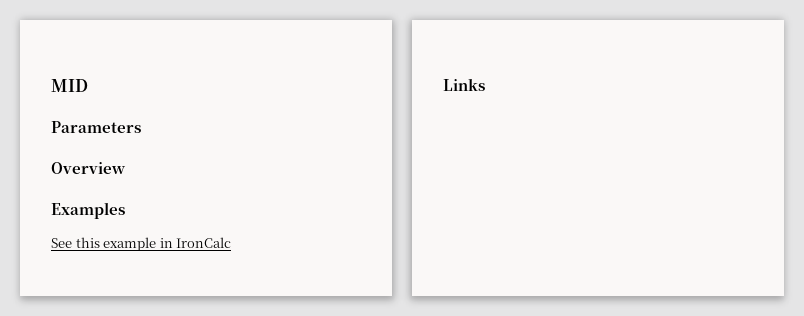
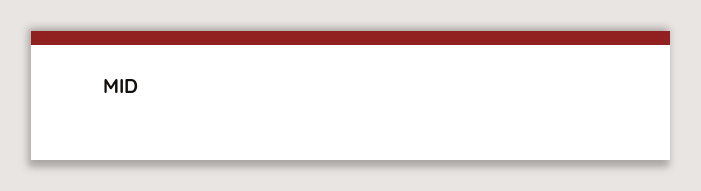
- Parameters
- Overview
- Examples
- See this example in IronCalc
- Links

